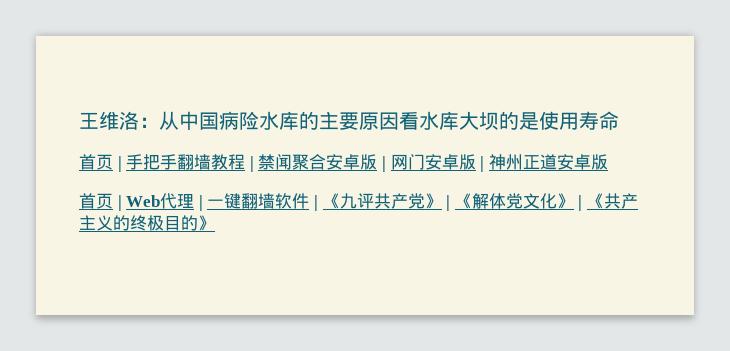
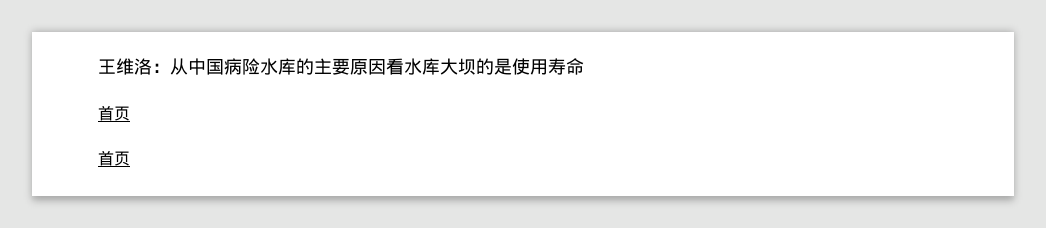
  王维洛：从中国病险水库的主要原因看水库大坝的是使用寿命
- 首页 | 手把手翻墙教程 | 禁闻聚合安卓版 | 网门安卓版 | 神州正道安卓版
- 首页 | Web代理 | 一键翻墙软件 | 《九评共产党》 | 《解体党文化》 | 《共产主义的终极目的》
+ 首页
+ 首页

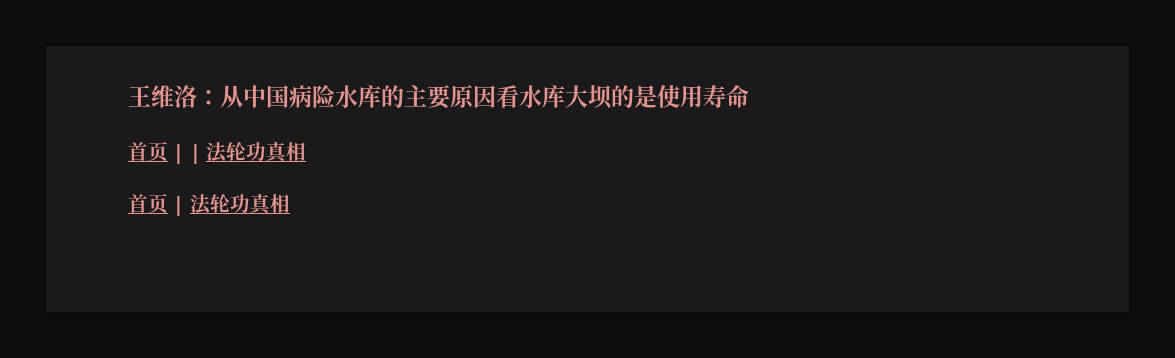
  王维洛：从中国病险水库的主要原因看水库大坝的是使用寿命
- 首页
- 首页
+ 首页 | | 法轮功真相
+ 首页 | 法轮功真相

